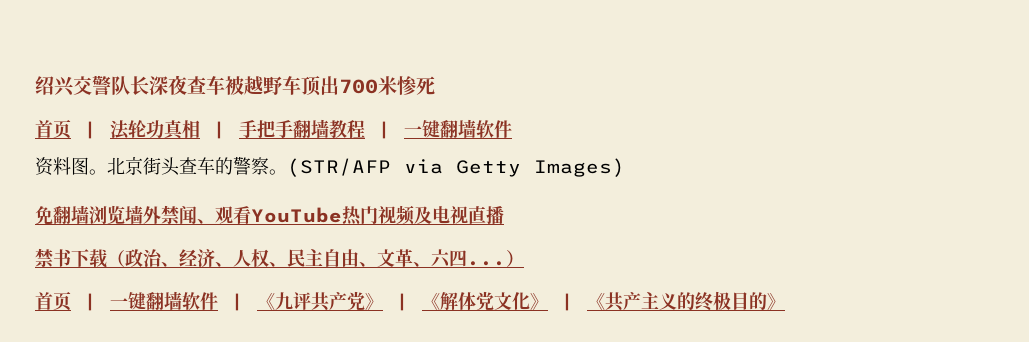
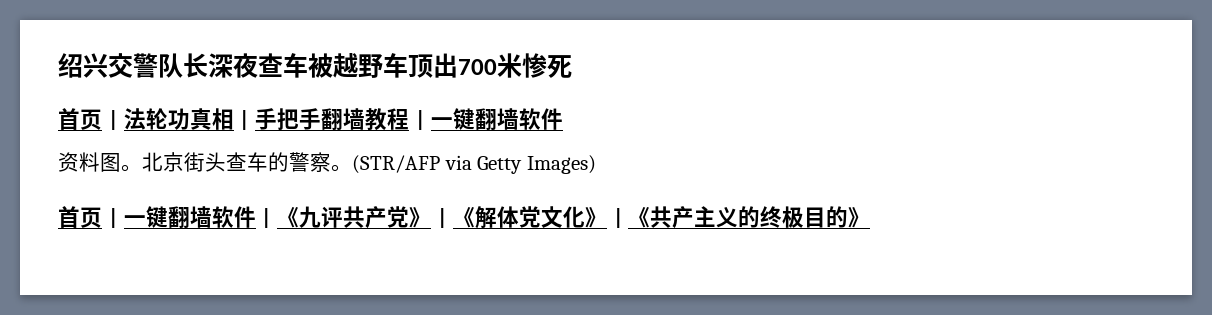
- 免翻墙浏览墙外禁闻、观看YouTube热门视频及电视直播
- 禁书下载（政治、经济、人权、民主自由、文革、六四...）

